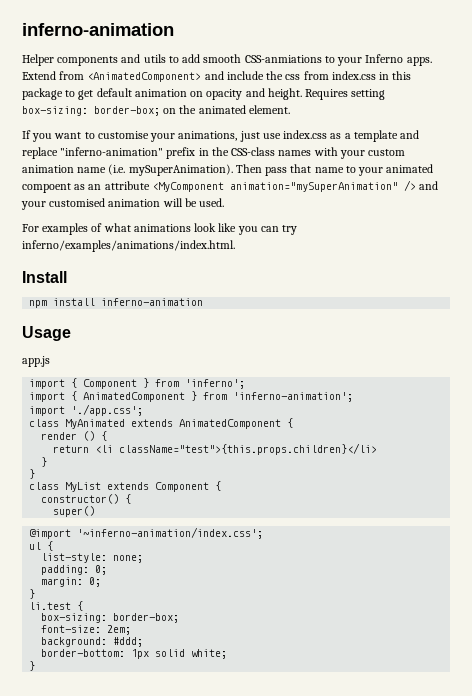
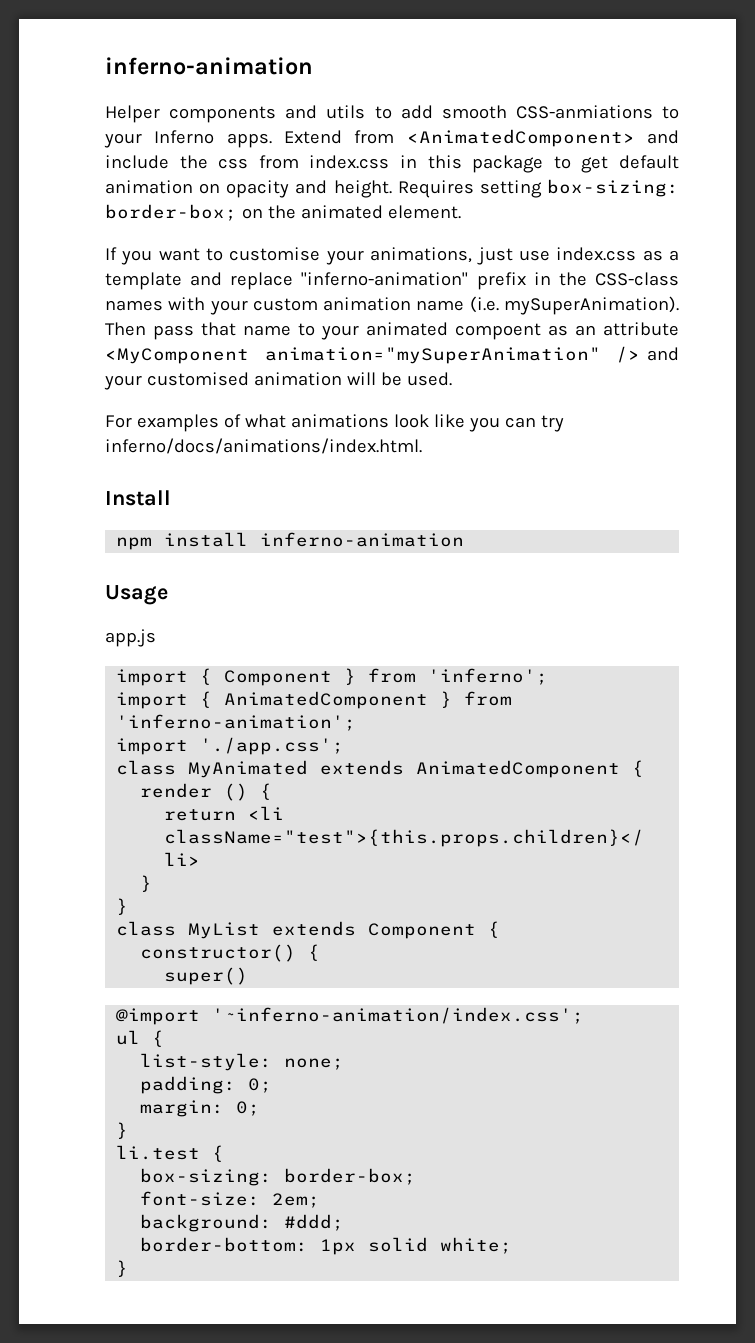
- For examples of what animations look like you can try inferno/examples/animations/index.html.
+ For examples of what animations look like you can try inferno/docs/animations/index.html.

